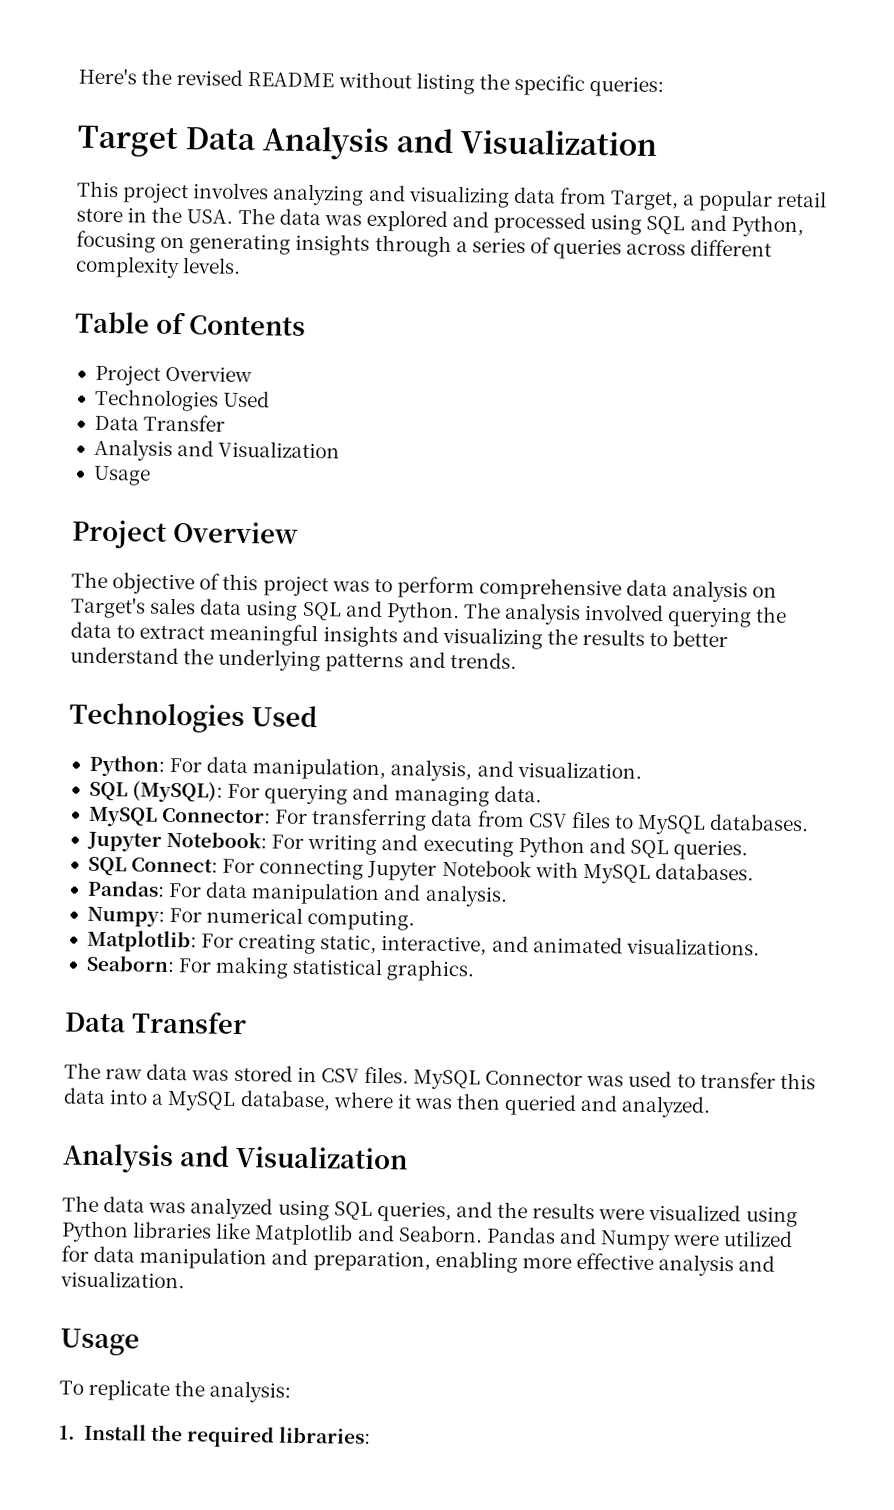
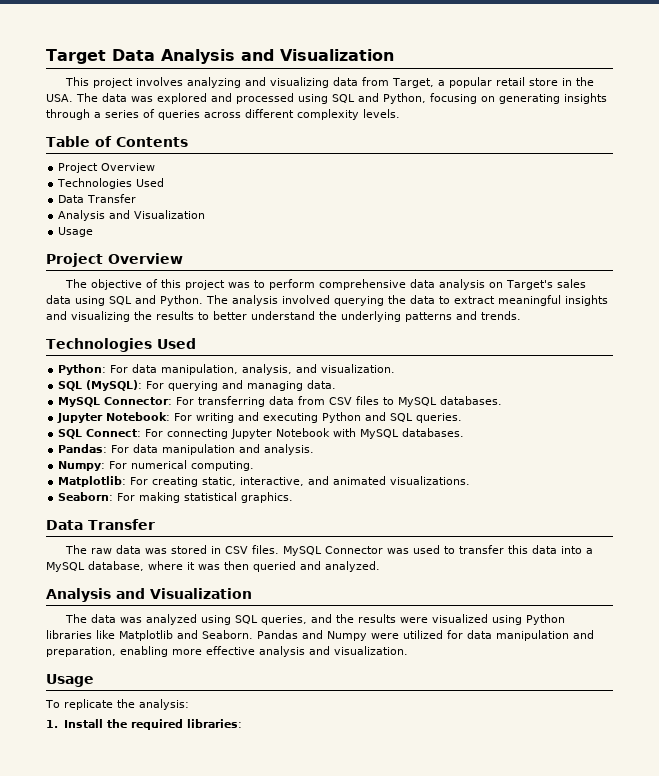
- Here's the revised README without listing the specific queries:

